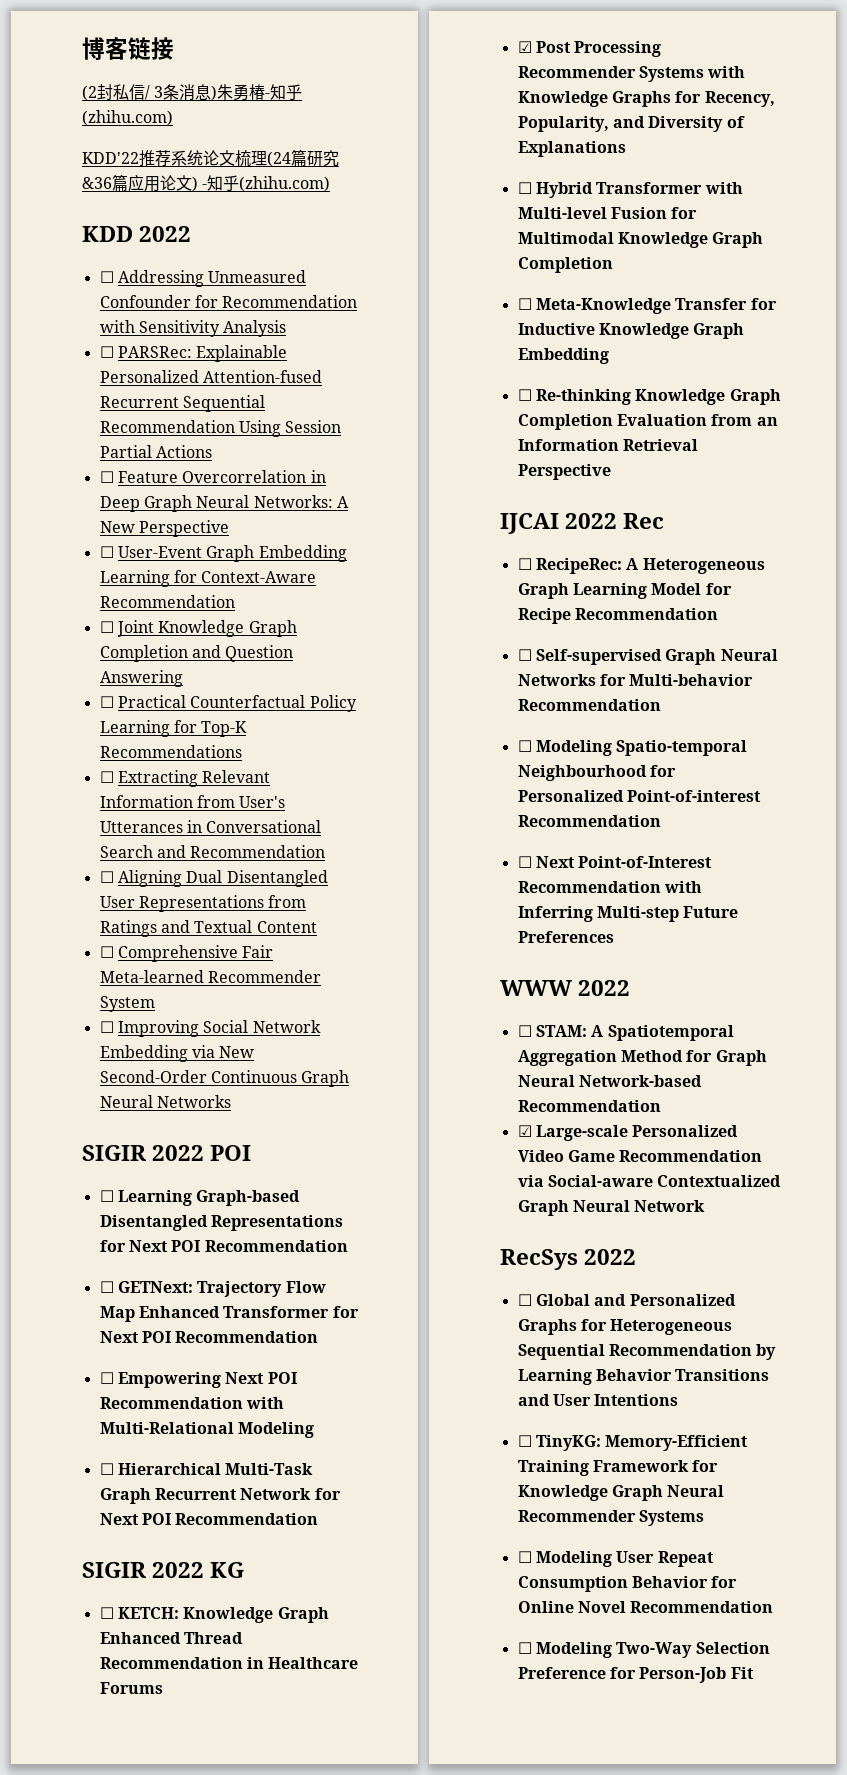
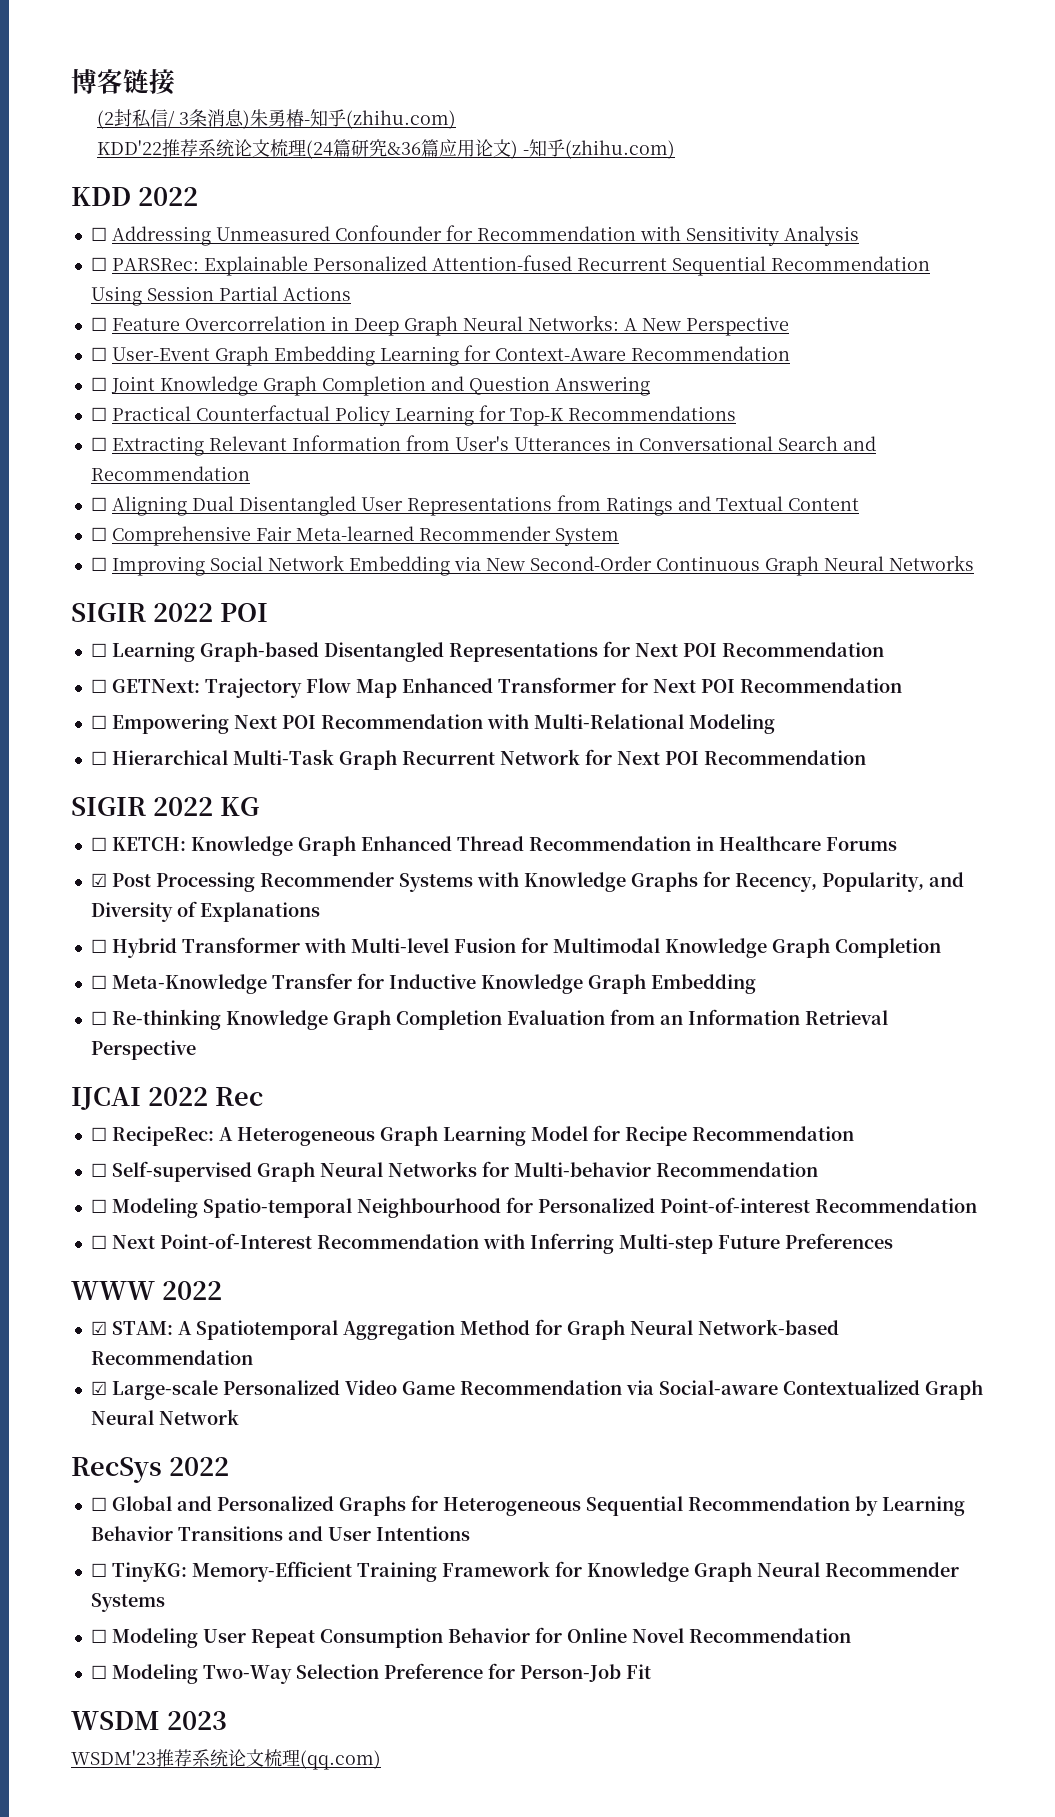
- ☐ STAM: A Spatiotemporal Aggregation Method for Graph Neural Network-based Recommendation
+ ☑ STAM: A Spatiotemporal Aggregation Method for Graph Neural Network-based Recommendation
+ WSDM 2023
+ WSDM'23推荐系统论文梳理(qq.com)

